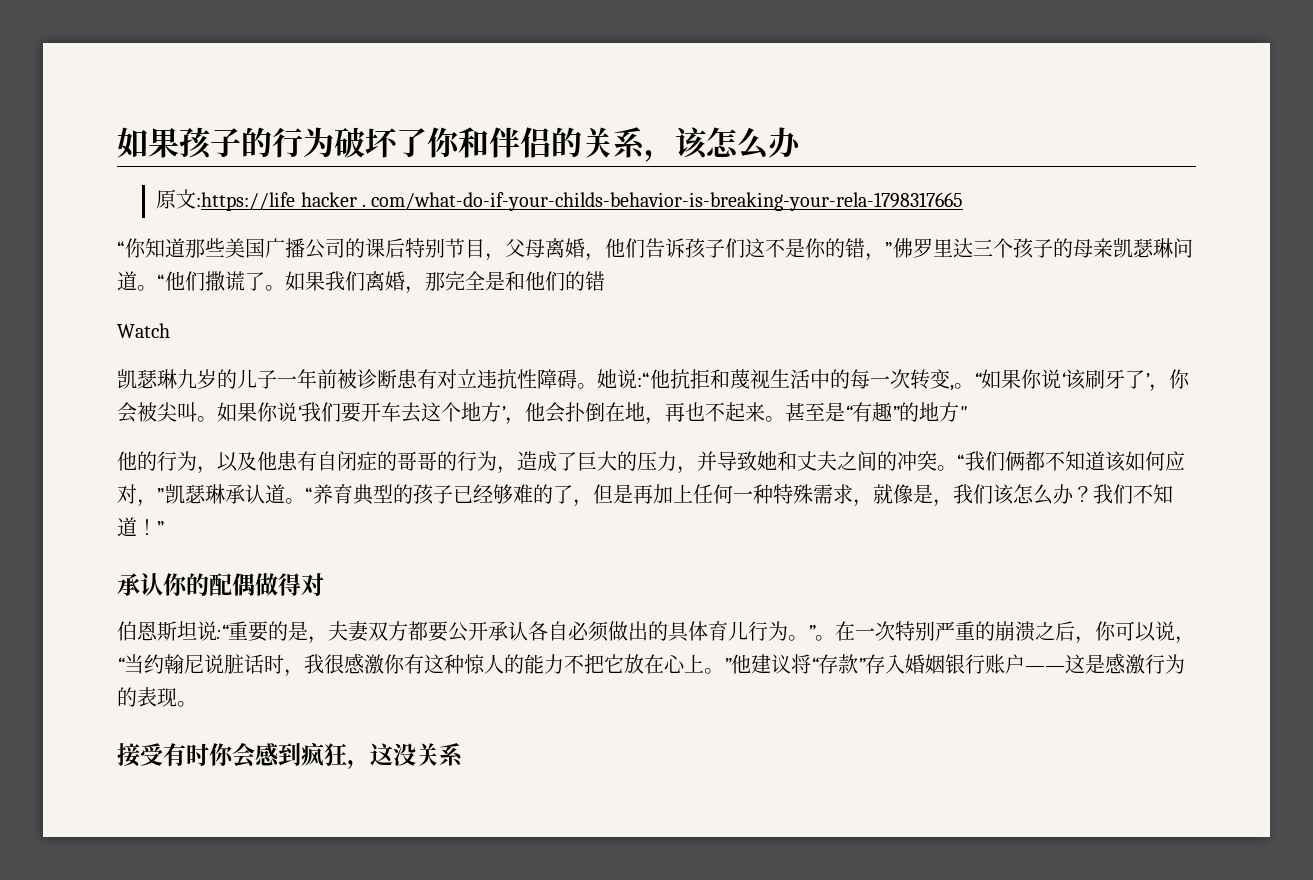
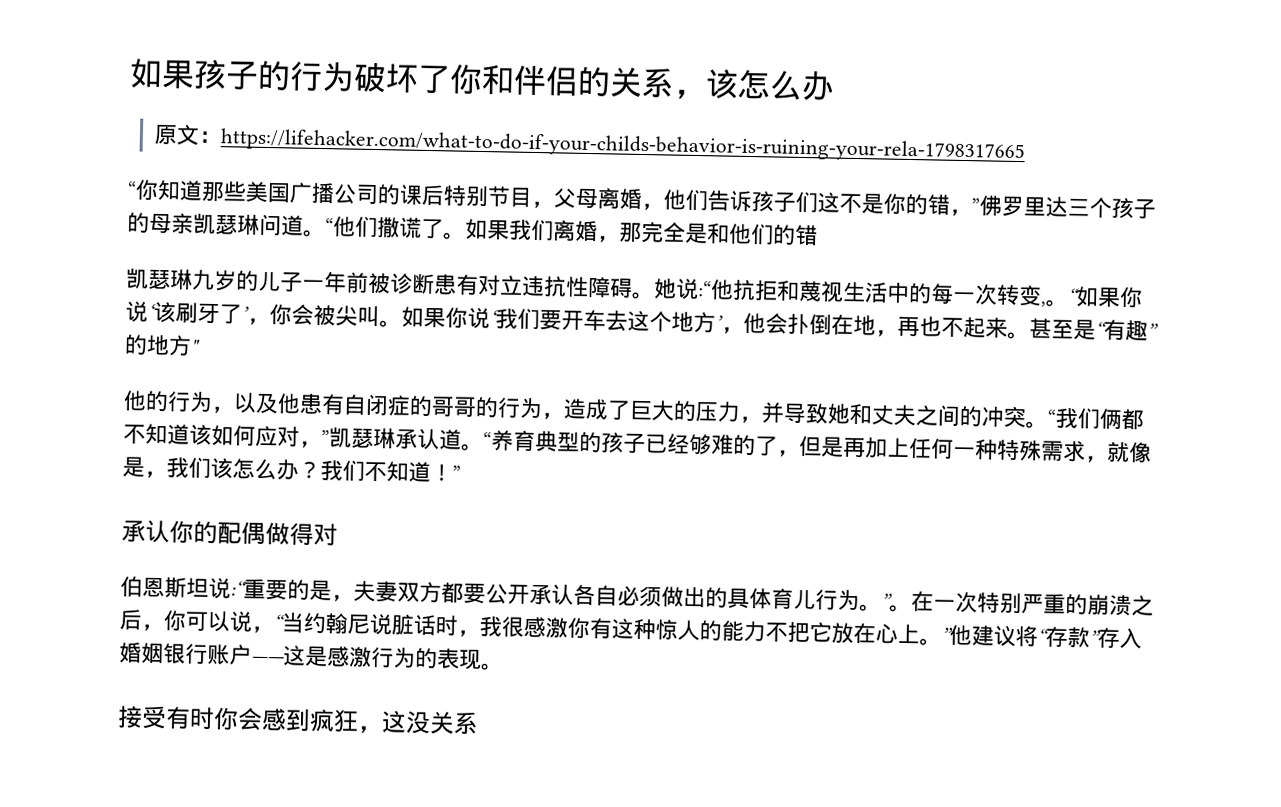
- 原文:https://life hacker . com/what-do-if-your-childs-behavior-is-breaking-your-rela-1798317665
+ 原文：https://lifehacker.com/what-to-do-if-your-childs-behavior-is-ruining-your-rela-1798317665
- Watch

